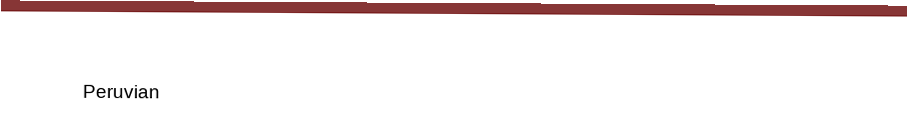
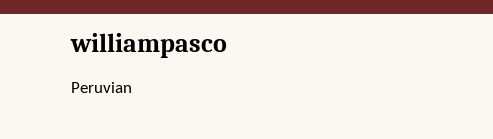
+ williampasco

